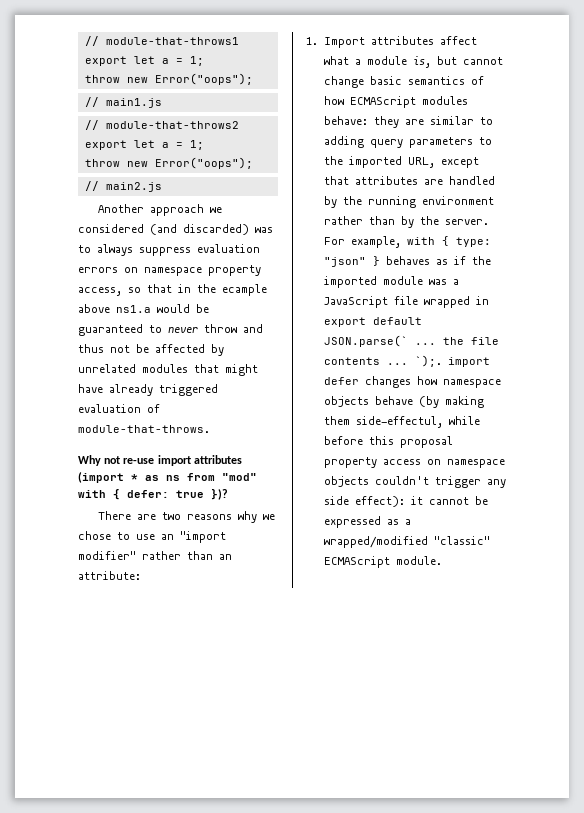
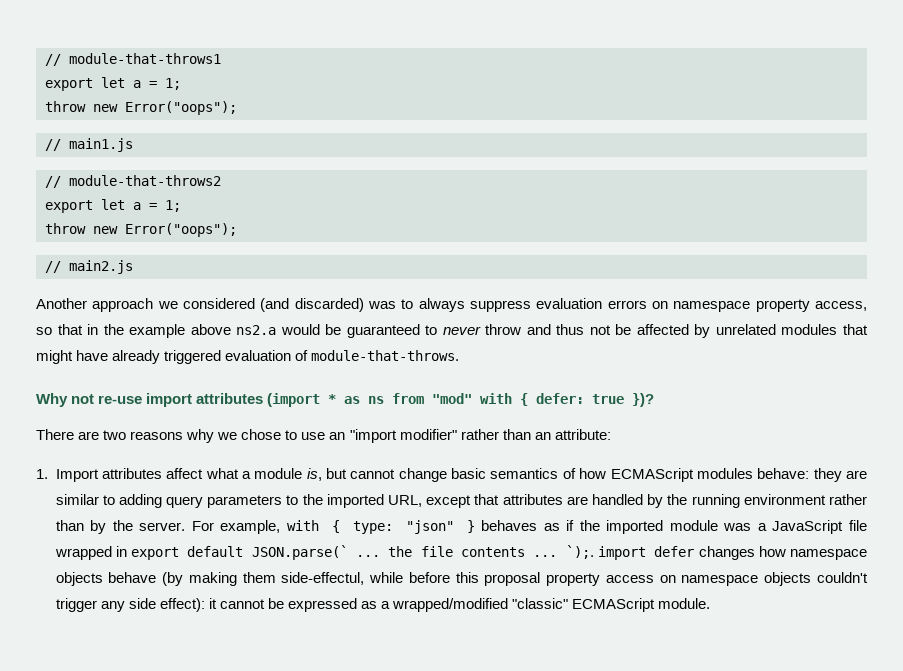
- Another approach we considered (and discarded) was to always suppress evaluation errors on namespace property access, so that in the ecample above ns1.a would be guaranteed to never throw and thus not be affected by unrelated modules that might have already triggered evaluation of module-that-throws.
+ Another approach we considered (and discarded) was to always suppress evaluation errors on namespace property access, so that in the example above ns2.a would be guaranteed to never throw and thus not be affected by unrelated modules that might have already triggered evaluation of module-that-throws.

